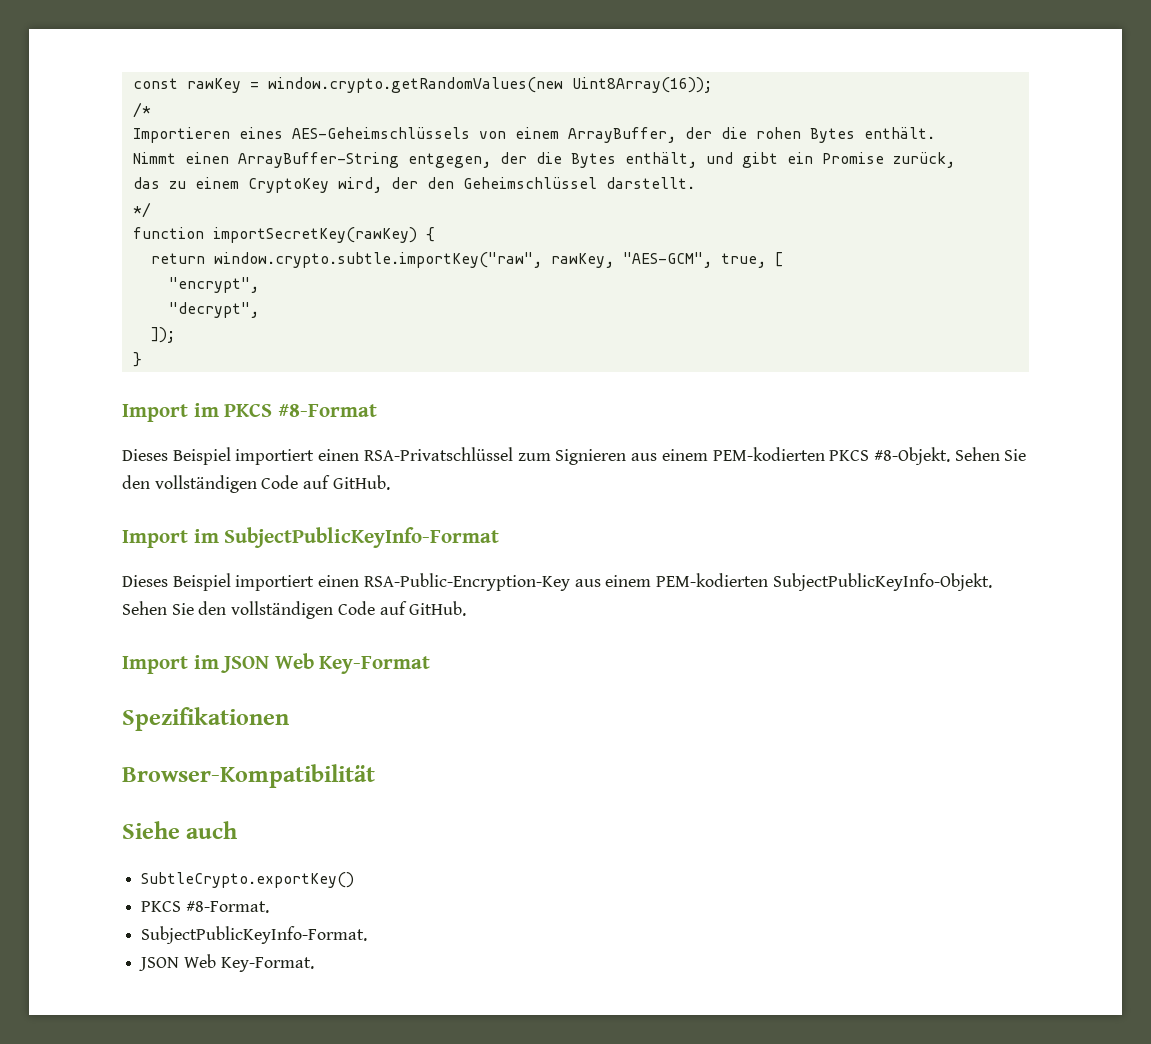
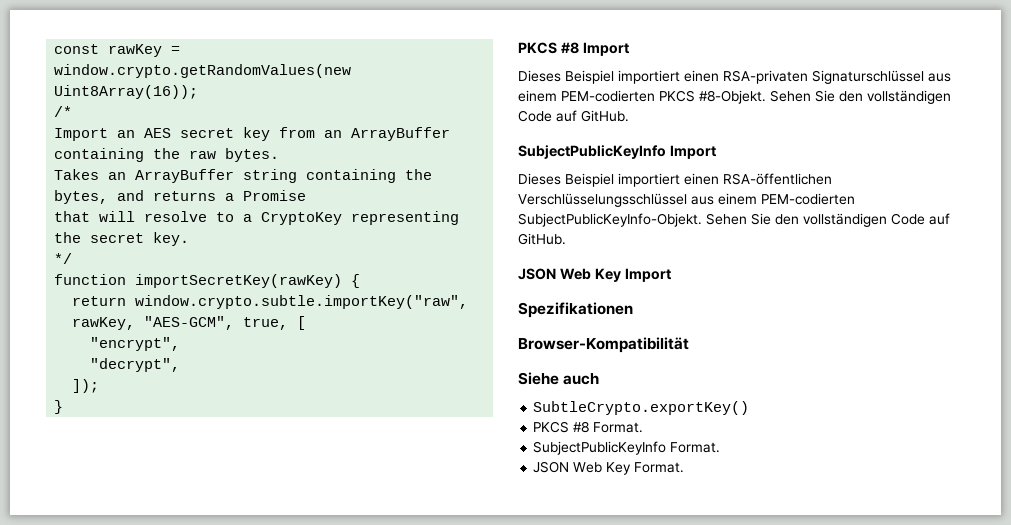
- Importieren eines AES-Geheimschlüssels von einem ArrayBuffer, der die rohen Bytes enthält.
- Nimmt einen ArrayBuffer-String entgegen, der die Bytes enthält, und gibt ein Promise zurück,
- das zu einem CryptoKey wird, der den Geheimschlüssel darstellt.
+ Import an AES secret key from an ArrayBuffer containing the raw bytes.
+ Takes an ArrayBuffer string containing the bytes, and returns a Promise
+ that will resolve to a CryptoKey representing the secret key.
- Import im PKCS #8-Format
- Dieses Beispiel importiert einen RSA-Privatschlüssel zum Signieren aus einem PEM-kodierten PKCS #8-Objekt.
+ PKCS #8 Import
+ Dieses Beispiel importiert einen RSA-privaten Signaturschlüssel aus einem PEM-codierten PKCS #8-Objekt.
- Import im SubjectPublicKeyInfo-Format
- Dieses Beispiel importiert einen RSA-Public-Encryption-Key aus einem PEM-kodierten SubjectPublicKeyInfo-Objekt.
+ SubjectPublicKeyInfo Import
+ Dieses Beispiel importiert einen RSA-öffentlichen Verschlüsselungsschlüssel aus einem PEM-codierten SubjectPublicKeyInfo-Objekt.
- Import im JSON Web Key-Format
+ JSON Web Key Import
- PKCS #8-Format.
- SubjectPublicKeyInfo-Format.
- JSON Web Key-Format.
+ PKCS #8 Format.
+ SubjectPublicKeyInfo Format.
+ JSON Web Key Format.

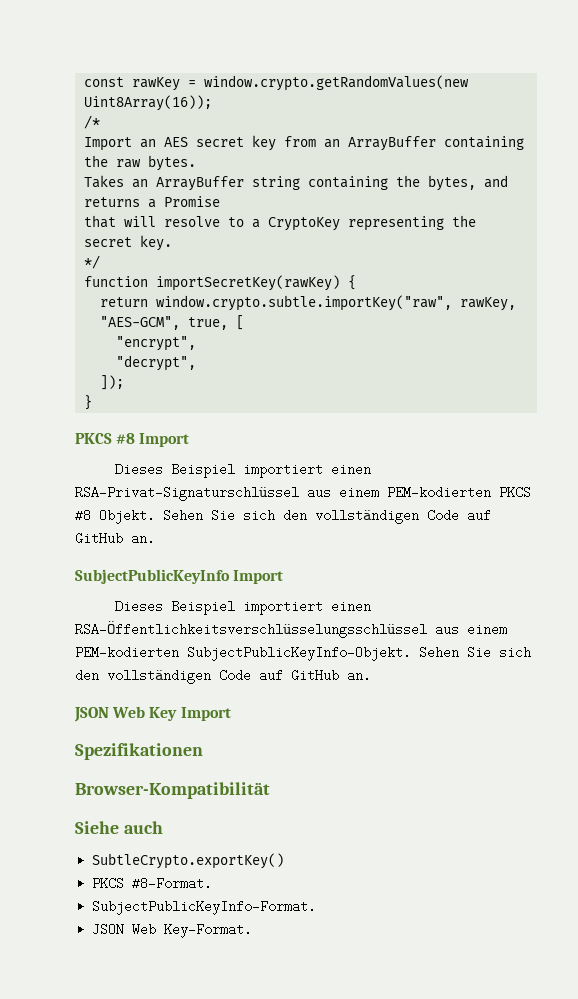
- Dieses Beispiel importiert einen RSA-privaten Signaturschlüssel aus einem PEM-codierten PKCS #8-Objekt. Sehen Sie den vollständigen Code auf GitHub.
+ Dieses Beispiel importiert einen RSA-Privat-Signaturschlüssel aus einem PEM-kodierten PKCS #8 Objekt. Sehen Sie sich den vollständigen Code auf GitHub an.
- Dieses Beispiel importiert einen RSA-öffentlichen Verschlüsselungsschlüssel aus einem PEM-codierten SubjectPublicKeyInfo-Objekt. Sehen Sie den vollständigen Code auf GitHub.
+ Dieses Beispiel importiert einen RSA-Öffentlichkeitsverschlüsselungsschlüssel aus einem PEM-kodierten SubjectPublicKeyInfo-Objekt. Sehen Sie sich den vollständigen Code auf GitHub an.
- PKCS #8 Format.
- SubjectPublicKeyInfo Format.
- JSON Web Key Format.
+ PKCS #8-Format.
+ SubjectPublicKeyInfo-Format.
+ JSON Web Key-Format.

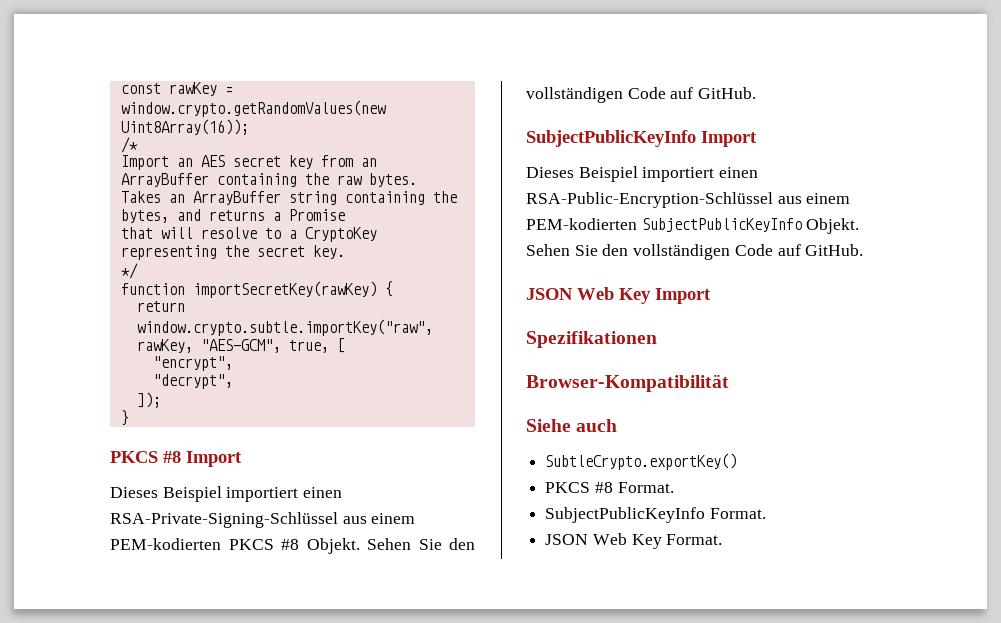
- Dieses Beispiel importiert einen RSA-Privat-Signaturschlüssel aus einem PEM-kodierten PKCS #8 Objekt. Sehen Sie sich den vollständigen Code auf GitHub an.
+ Dieses Beispiel importiert einen RSA-Private-Signing-Schlüssel aus einem PEM-kodierten PKCS #8 Objekt. Sehen Sie den vollständigen Code auf GitHub.
- Dieses Beispiel importiert einen RSA-Öffentlichkeitsverschlüsselungsschlüssel aus einem PEM-kodierten SubjectPublicKeyInfo-Objekt. Sehen Sie sich den vollständigen Code auf GitHub an.
+ Dieses Beispiel importiert einen RSA-Public-Encryption-Schlüssel aus einem PEM-kodierten SubjectPublicKeyInfo Objekt. Sehen Sie den vollständigen Code auf GitHub.
- PKCS #8-Format.
- SubjectPublicKeyInfo-Format.
- JSON Web Key-Format.
+ PKCS #8 Format.
+ SubjectPublicKeyInfo Format.
+ JSON Web Key Format.

